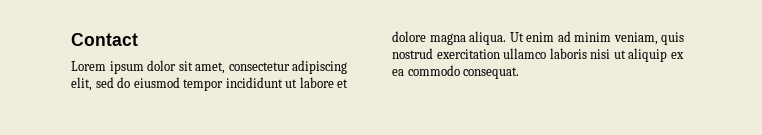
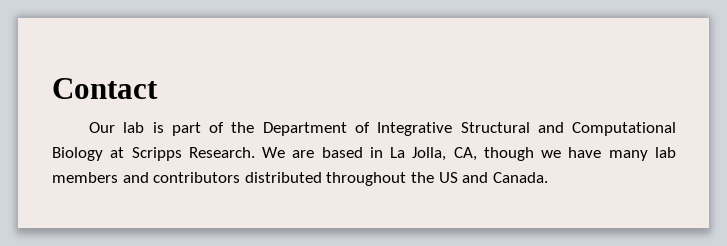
- Lorem ipsum dolor sit amet, consectetur adipiscing elit, sed do eiusmod tempor incididunt ut labore et dolore magna aliqua. Ut enim ad minim veniam, quis nostrud exercitation ullamco laboris nisi ut aliquip ex ea commodo consequat.
+ Our lab is part of the Department of Integrative Structural and Computational Biology at Scripps Research. We are based in La Jolla, CA, though we have many lab members and contributors distributed throughout the US and Canada.

